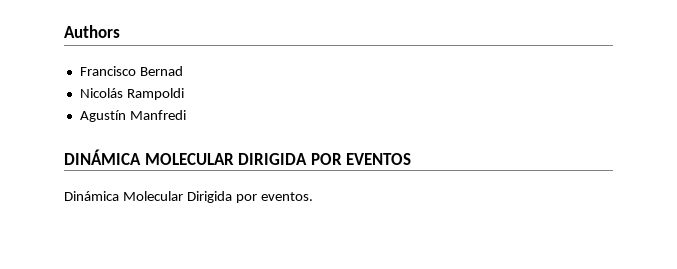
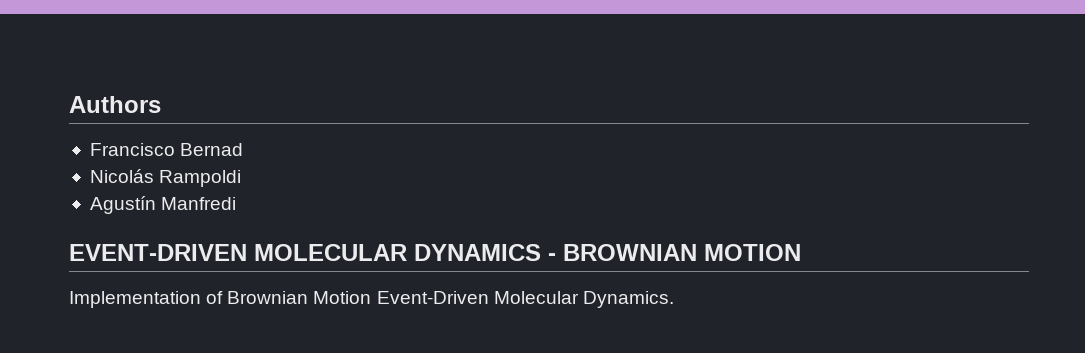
- DINÁMICA MOLECULAR DIRIGIDA POR EVENTOS
- Dinámica Molecular Dirigida por eventos.
+ EVENT-DRIVEN MOLECULAR DYNAMICS - BROWNIAN MOTION
+ Implementation of Brownian Motion Event-Driven Molecular Dynamics.

